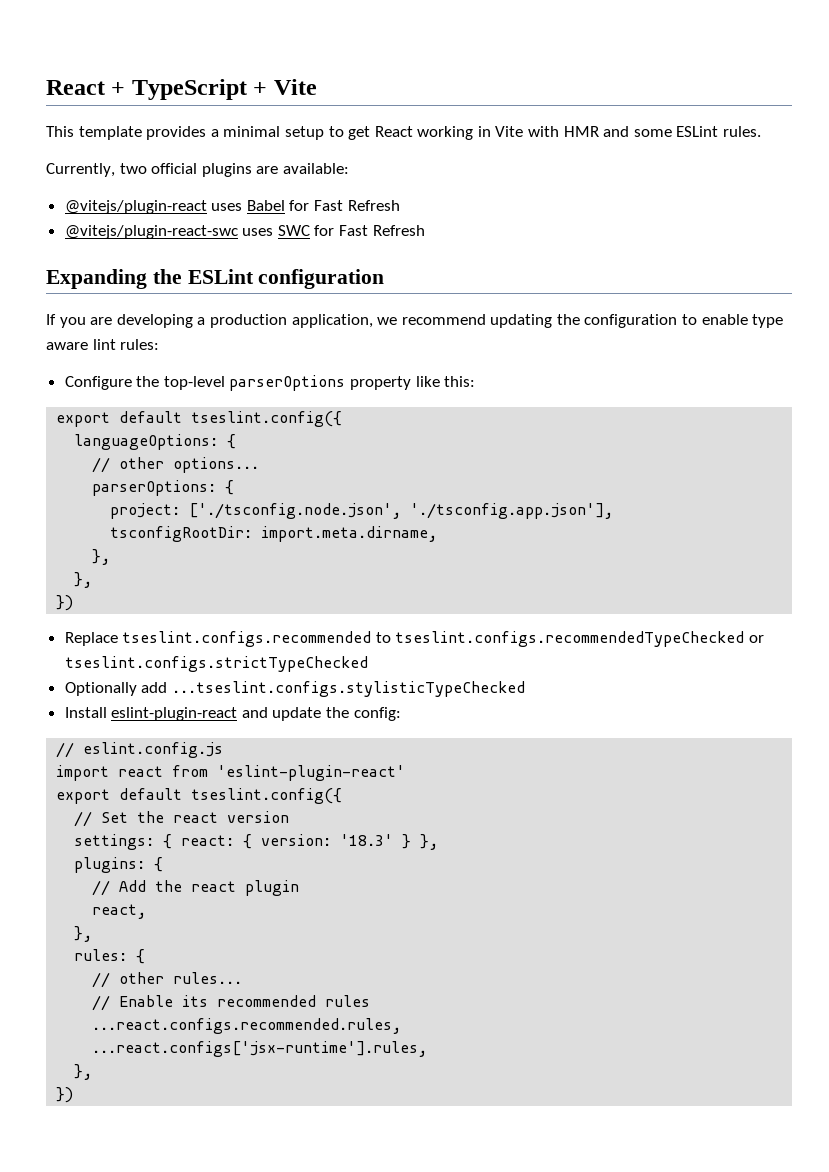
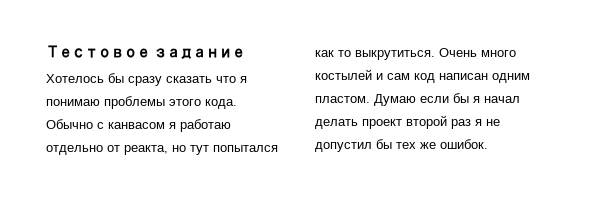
- React + TypeScript + Vite
- This template provides a minimal setup to get React working in Vite with HMR and some ESLint rules.
- Currently, two official plugins are available:
- @vitejs/plugin-react uses Babel for Fast Refresh
- @vitejs/plugin-react-swc uses SWC for Fast Refresh
- Expanding the ESLint configuration
- If you are developing a production application, we recommend updating the configuration to enable type aware lint rules:
- Configure the top-level parserOptions property like this:
- export default tseslint.config({
- languageOptions: {
- // other options...
- parserOptions: {
- project: ['./tsconfig.node.json', './tsconfig.app.json'],
- tsconfigRootDir: import.meta.dirname,
- },
- },
- })
- Replace tseslint.configs.recommended to tseslint.configs.recommendedTypeChecked or tseslint.configs.strictTypeChecked
- Optionally add ...tseslint.configs.stylisticTypeChecked
- Install eslint-plugin-react and update the config:
- // eslint.config.js
- import react from 'eslint-plugin-react'
- export default tseslint.config({
- // Set the react version
- settings: { react: { version: '18.3' } },
- plugins: {
- // Add the react plugin
- react,
- },
- rules: {
- // other rules...
- // Enable its recommended rules
- ...react.configs.recommended.rules,
- ...react.configs['jsx-runtime'].rules,
- },
- })
+ Тестовое задание
+ Хотелось бы сразу сказать что я понимаю проблемы этого кода. Обычно с канвасом я работаю отдельно от реакта, но тут попытался как то выкрутиться. Очень много костылей и сам код написан одним пластом. Думаю если бы я начал делать проект второй раз я не допустил бы тех же ошибок.

